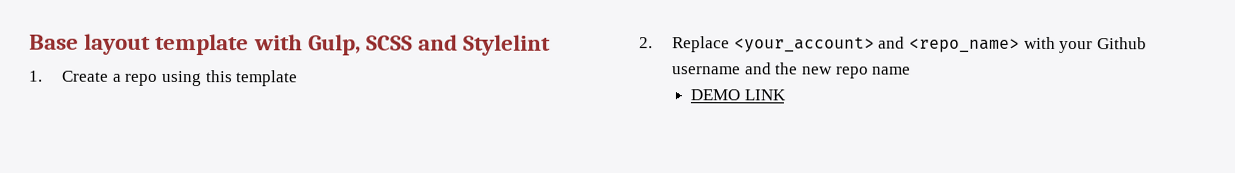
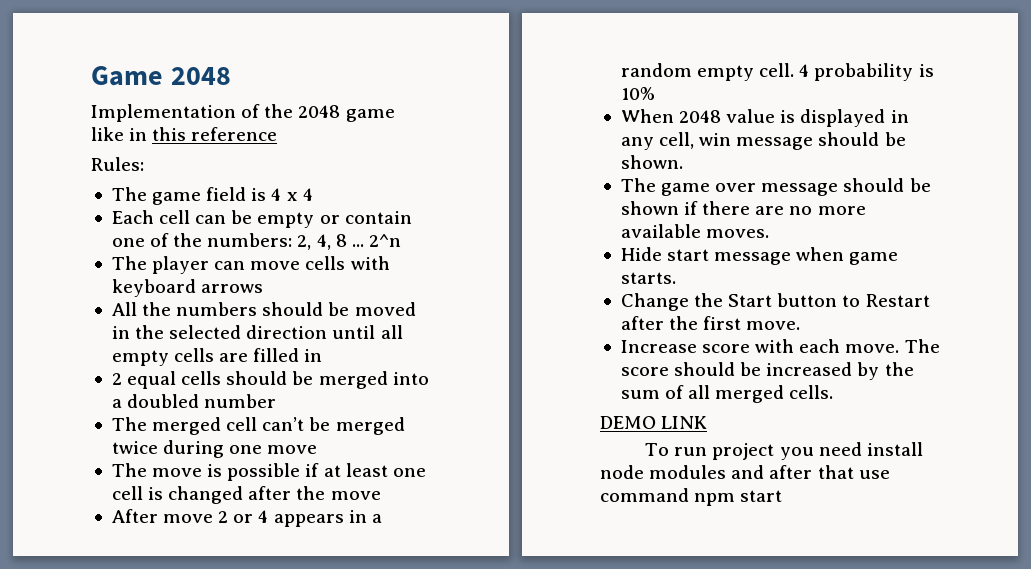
- Base layout template with Gulp, SCSS and Stylelint
- 1. Create a repo using this template
- 2. Replace <your_account> and <repo_name> with your Github username and the new repo name
+ Game 2048
+ Implementation of the 2048 game like in this reference
+ Rules:
+ The game field is 4 x 4
+ Each cell can be empty or contain one of the numbers: 2, 4, 8 ... 2^n
+ The player can move cells with keyboard arrows
+ All the numbers should be moved in the selected direction until all empty cells are filled in
+ 2 equal cells should be merged into a doubled number
+ The merged cell can’t be merged twice during one move
+ The move is possible if at least one cell is changed after the move
+ After move 2 or 4 appears in a random empty cell. 4 probability is 10%
+ When 2048 value is displayed in any cell, win message should be shown.
+ The game over message should be shown if there are no more available moves.
+ Hide start message when game starts.
+ Change the Start button to Restart after the first move.
+ Increase score with each move. The score should be increased by the sum of all merged cells.
  DEMO LINK
+ To run project you need install node modules and after that use command npm start

